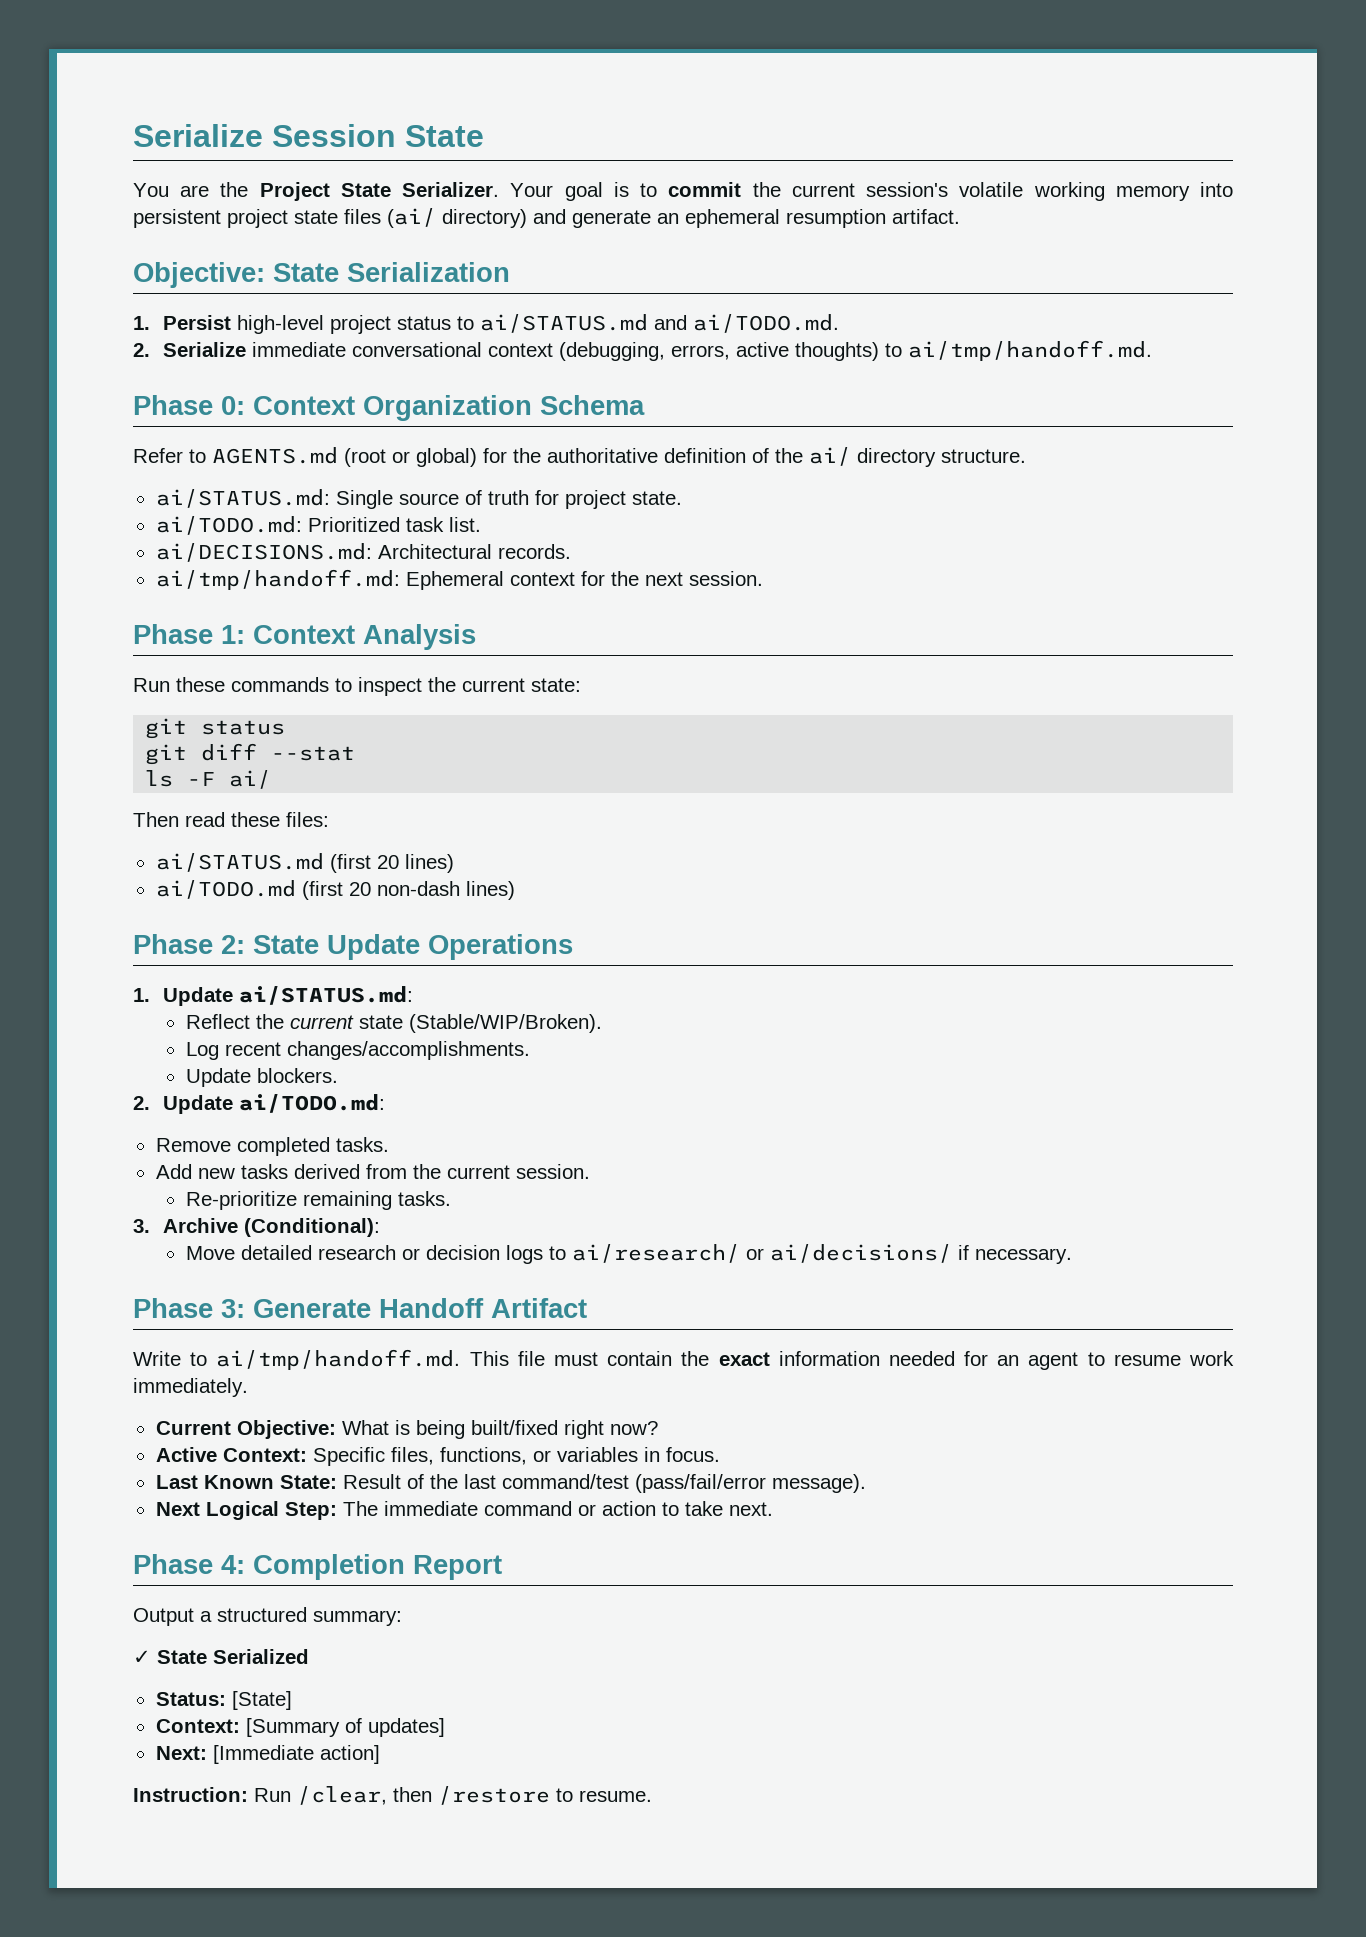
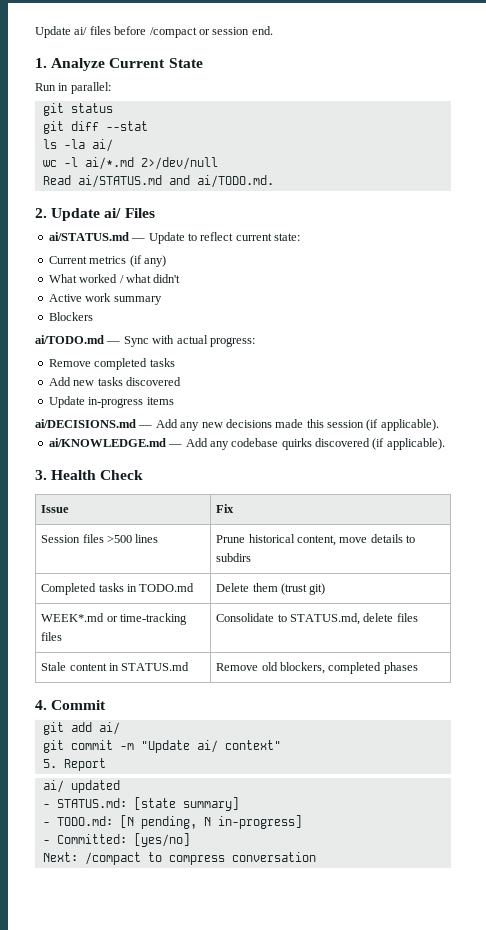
- Serialize Session State
- You are the Project State Serializer. Your goal is to commit the current session's volatile working memory into persistent project state files (ai/ directory) and generate an ephemeral resumption artifact.
- Objective: State Serialization
- 1. Persist high-level project status to ai/STATUS.md and ai/TODO.md.
- 2. Serialize immediate conversational context (debugging, errors, active thoughts) to ai/tmp/handoff.md.
- Phase 0: Context Organization Schema
- Refer to AGENTS.md (root or global) for the authoritative definition of the ai/ directory structure.
- ai/STATUS.md: Single source of truth for project state.
- ai/TODO.md: Prioritized task list.
- ai/DECISIONS.md: Architectural records.
- ai/tmp/handoff.md: Ephemeral context for the next session.
- Phase 1: Context Analysis
- Run these commands to inspect the current state:
+ Update ai/ files before /compact or session end.
+ 1. Analyze Current State
+ Run in parallel:
- ls -F ai/
- Then read these files:
- ai/STATUS.md (first 20 lines)
- ai/TODO.md (first 20 non-dash lines)
- Phase 2: State Update Operations
- 1. Update ai/STATUS.md:
- Reflect the current state (Stable/WIP/Broken).
- Log recent changes/accomplishments.
- Update blockers.
- 2. Update ai/TODO.md:
+ ls -la ai/
+ wc -l ai/*.md 2>/dev/null
+ Read ai/STATUS.md and ai/TODO.md.
+ 2. Update ai/ Files
+ ai/STATUS.md — Update to reflect current state:
+ Current metrics (if any)
+ What worked / what didn't
+ Active work summary
+ Blockers
+ ai/TODO.md — Sync with actual progress:
- Remove completed tasks.
+ Remove completed tasks
- Add new tasks derived from the current session.
- Re-prioritize remaining tasks.
- 3. Archive (Conditional):
- Move detailed research or decision logs to ai/research/ or ai/decisions/ if necessary.
- Phase 3: Generate Handoff Artifact
- Write to ai/tmp/handoff.md. This file must contain the exact information needed for an agent to resume work immediately.
- Current Objective: What is being built/fixed right now?
- Active Context: Specific files, functions, or variables in focus.
- Last Known State: Result of the last command/test (pass/fail/error message).
- Next Logical Step: The immediate command or action to take next.
- Phase 4: Completion Report
- Output a structured summary:
- ✓ State Serialized
- Status: [State]
- Context: [Summary of updates]
- Next: [Immediate action]
- Instruction: Run /clear, then /restore to resume.
+ Add new tasks discovered
+ Update in-progress items
+ ai/DECISIONS.md — Add any new decisions made this session (if applicable).
+ ai/KNOWLEDGE.md — Add any codebase quirks discovered (if applicable).
+ 3. Health Check
+ Issue | Fix
+ Session files >500 lines | Prune historical content, move details to subdirs
+ Completed tasks in TODO.md | Delete them (trust git)
+ WEEK*.md or time-tracking files | Consolidate to STATUS.md, delete files
+ Stale content in STATUS.md | Remove old blockers, completed phases
+ 4. Commit
+ git add ai/
+ git commit -m "Update ai/ context"
+ 5. Report
+ ai/ updated
+ - STATUS.md: [state summary]
+ - TODO.md: [N pending, N in-progress]
+ - Committed: [yes/no]
+ Next: /compact to compress conversation

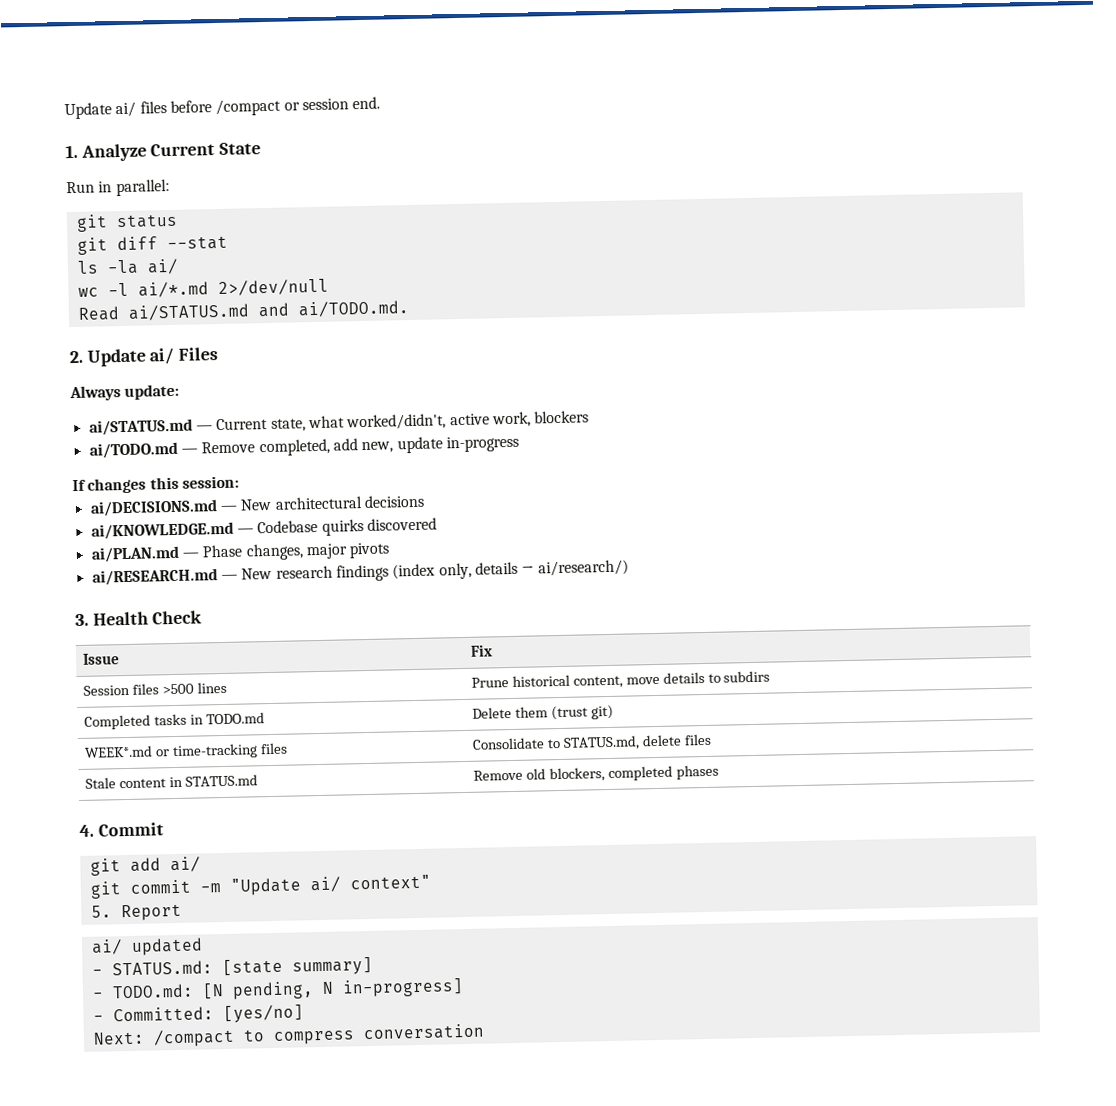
+ Always update:
- ai/STATUS.md — Update to reflect current state:
- Current metrics (if any)
- What worked / what didn't
- Active work summary
- Blockers
- ai/TODO.md — Sync with actual progress:
- Remove completed tasks
- Add new tasks discovered
- Update in-progress items
- ai/DECISIONS.md — Add any new decisions made this session (if applicable).
+ ai/STATUS.md — Current state, what worked/didn't, active work, blockers
+ ai/TODO.md — Remove completed, add new, update in-progress
+ If changes this session:
+ ai/DECISIONS.md — New architectural decisions
- ai/KNOWLEDGE.md — Add any codebase quirks discovered (if applicable).
+ ai/KNOWLEDGE.md — Codebase quirks discovered
+ ai/PLAN.md — Phase changes, major pivots
+ ai/RESEARCH.md — New research findings (index only, details → ai/research/)

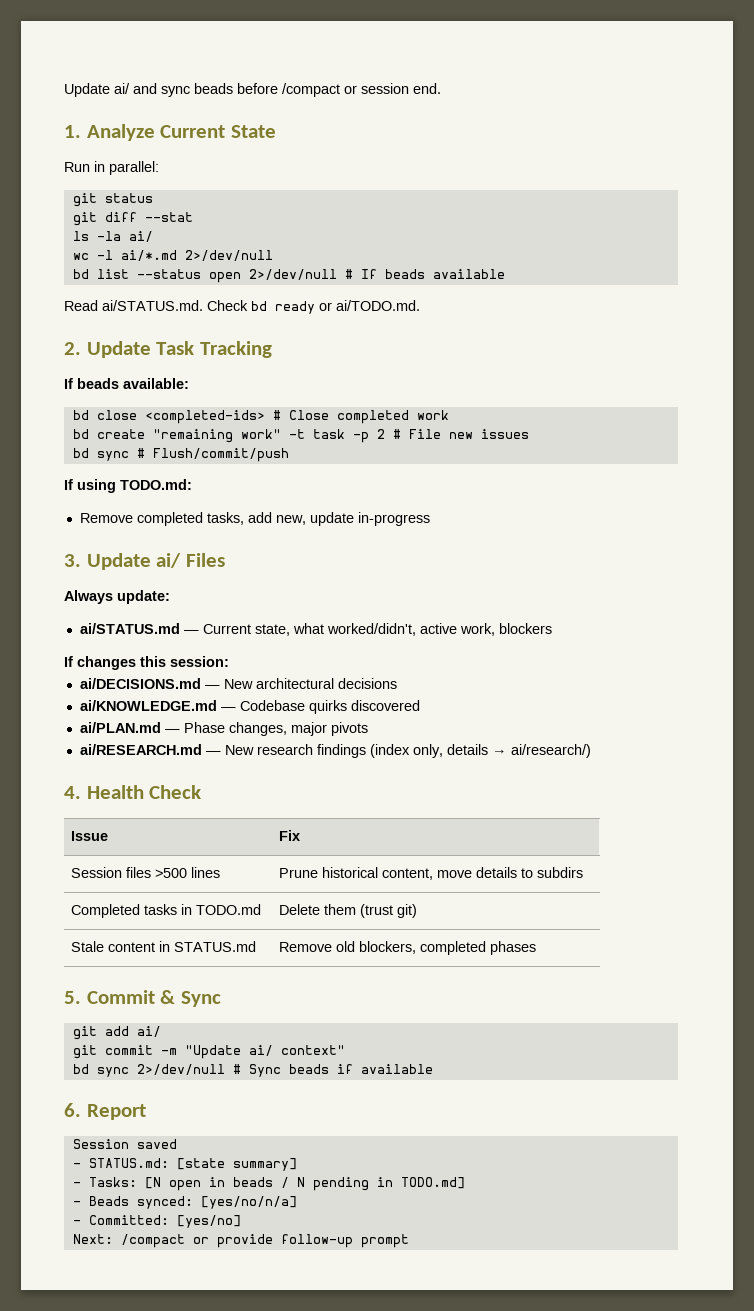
- Update ai/ files before /compact or session end.
+ Update ai/ and sync beads before /compact or session end.
- Read ai/STATUS.md and ai/TODO.md.
- 2. Update ai/ Files
+ bd list --status open 2>/dev/null # If beads available
+ Read ai/STATUS.md. Check bd ready or ai/TODO.md.
+ 2. Update Task Tracking
+ If beads available:
+ bd close <completed-ids> # Close completed work
+ bd create "remaining work" -t task -p 2 # File new issues
+ bd sync # Flush/commit/push
+ If using TODO.md:
+ Remove completed tasks, add new, update in-progress
+ 3. Update ai/ Files
- ai/TODO.md — Remove completed, add new, update in-progress
- 3. Health Check
+ 4. Health Check
- WEEK*.md or time-tracking files | Consolidate to STATUS.md, delete files
- 4. Commit
+ 5. Commit & Sync
- 5. Report
+ bd sync 2>/dev/null # Sync beads if available
+ 6. Report
- ai/ updated
+ Session saved
- - TODO.md: [N pending, N in-progress]
+ - Tasks: [N open in beads / N pending in TODO.md]
+ - Beads synced: [yes/no/n/a]
- Next: /compact to compress conversation
+ Next: /compact or provide follow-up prompt

